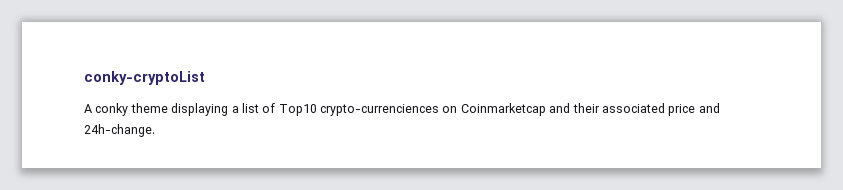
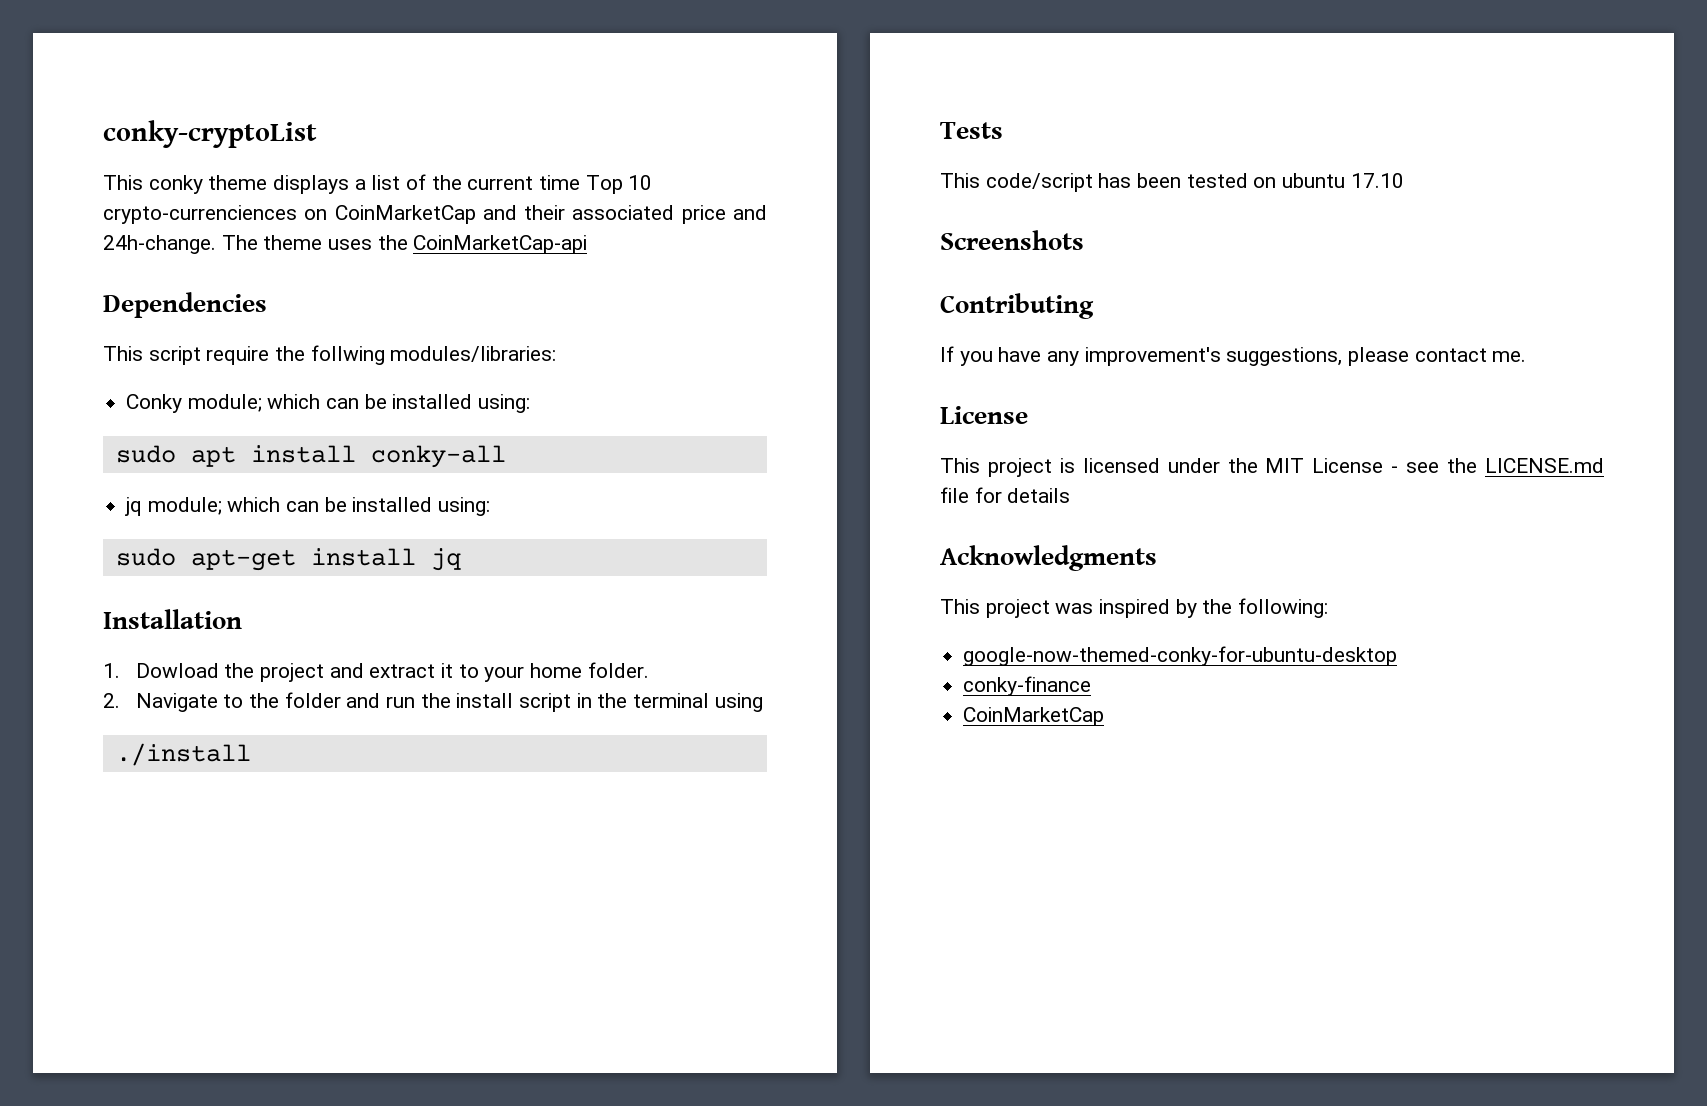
- A conky theme displaying a list of Top10 crypto-currenciences on Coinmarketcap and their associated price and 24h-change.
+ This conky theme displays a list of the current time Top 10 crypto-currenciences on CoinMarketCap and their associated price and 24h-change.
+ The theme uses the CoinMarketCap-api
+ Dependencies
+ This script require the follwing modules/libraries:
+ Conky module; which can be installed using:
+ sudo apt install conky-all
+ jq module; which can be installed using:
+ sudo apt-get install jq
+ Installation
+ 1. Dowload the project and extract it to your home folder.
+ 2. Navigate to the folder and run the install script in the terminal using
+ ./install
+ Tests
+ This code/script has been tested on ubuntu 17.10
+ Screenshots
+ Contributing
+ If you have any improvement's suggestions, please contact me.
+ License
+ This project is licensed under the MIT License - see the LICENSE.md file for details
+ Acknowledgments
+ This project was inspired by the following:
+ google-now-themed-conky-for-ubuntu-desktop
+ conky-finance
+ CoinMarketCap

